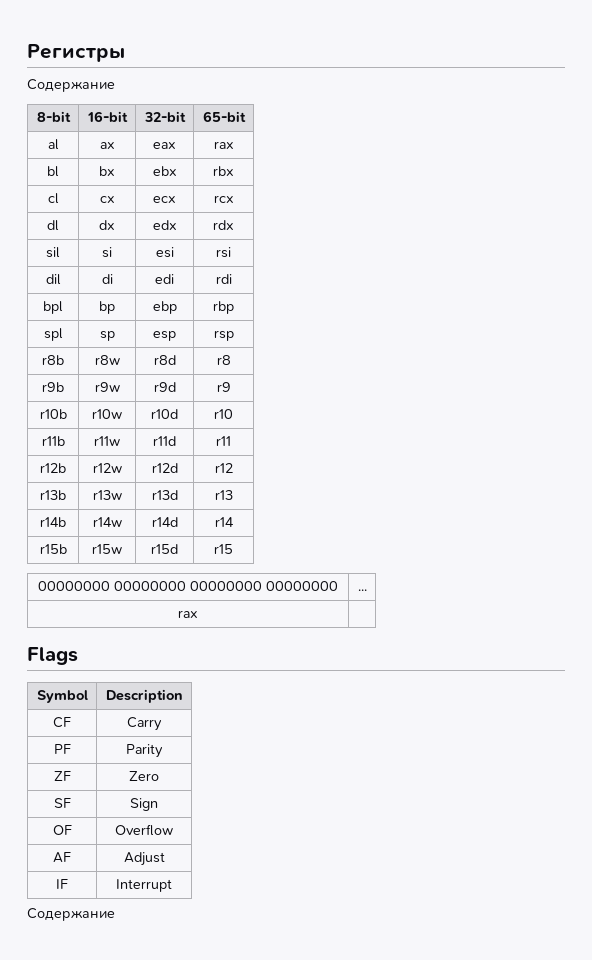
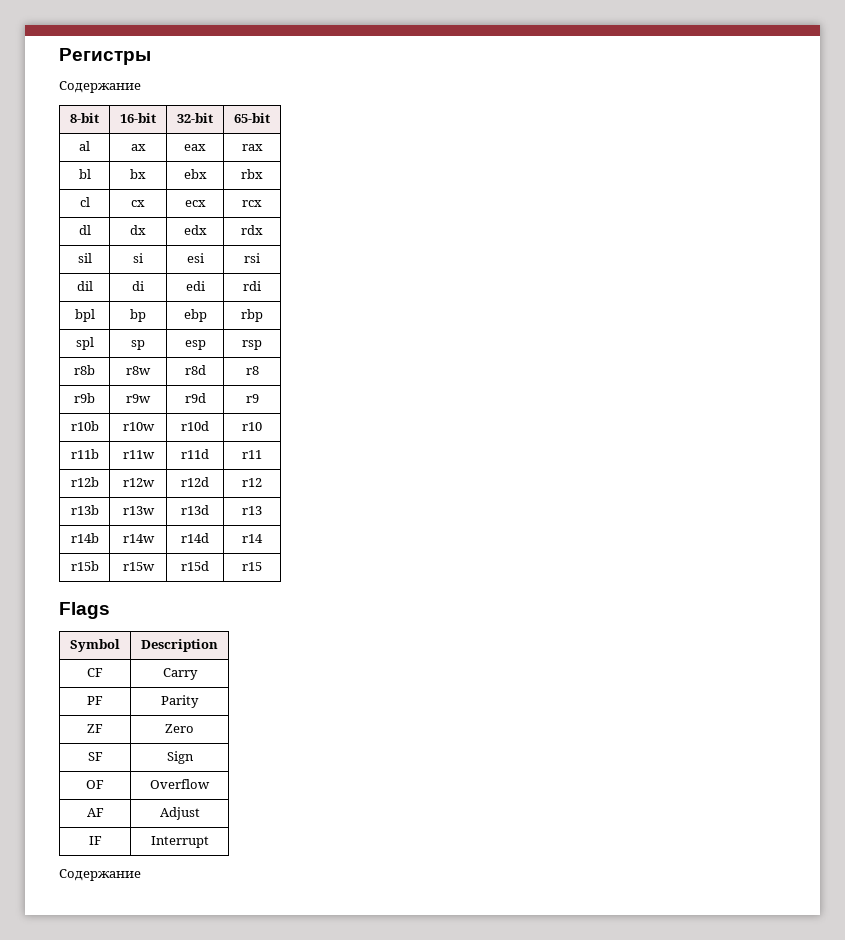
- 00000000 00000000 00000000 00000000 | ...
- rax |

